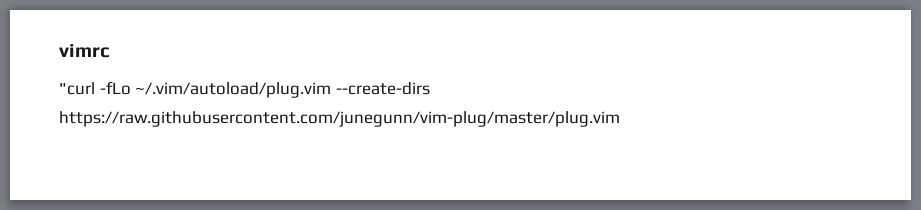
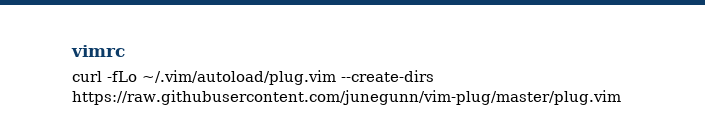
- "curl -fLo ~/.vim/autoload/plug.vim --create-dirs https://raw.githubusercontent.com/junegunn/vim-plug/master/plug.vim
+ curl -fLo ~/.vim/autoload/plug.vim --create-dirs https://raw.githubusercontent.com/junegunn/vim-plug/master/plug.vim

